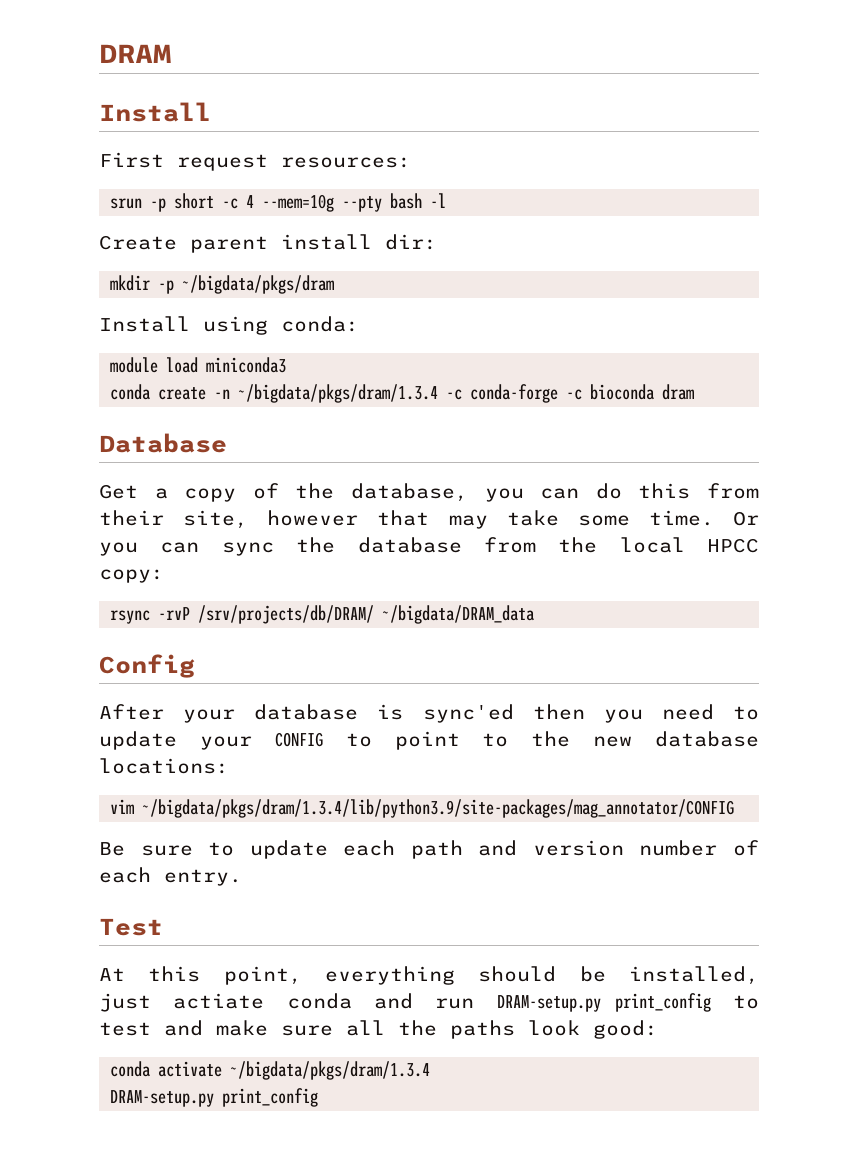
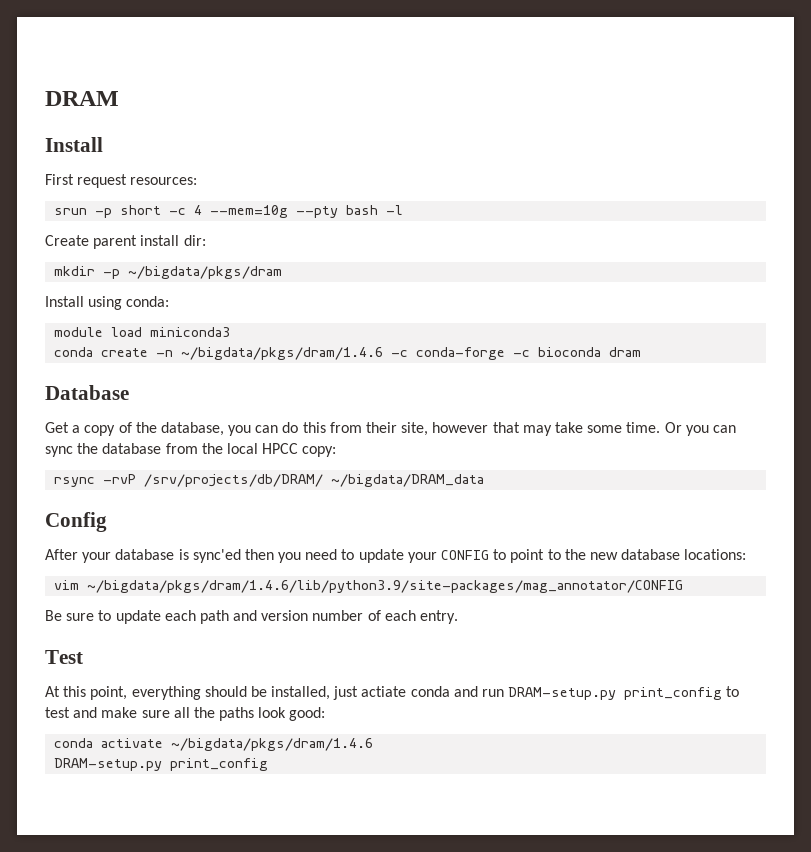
- conda create -n ~/bigdata/pkgs/dram/1.3.4 -c conda-forge -c bioconda dram
+ conda create -n ~/bigdata/pkgs/dram/1.4.6 -c conda-forge -c bioconda dram
- vim ~/bigdata/pkgs/dram/1.3.4/lib/python3.9/site-packages/mag_annotator/CONFIG
+ vim ~/bigdata/pkgs/dram/1.4.6/lib/python3.9/site-packages/mag_annotator/CONFIG
- conda activate ~/bigdata/pkgs/dram/1.3.4
+ conda activate ~/bigdata/pkgs/dram/1.4.6

